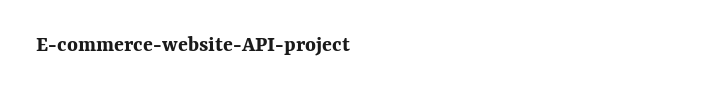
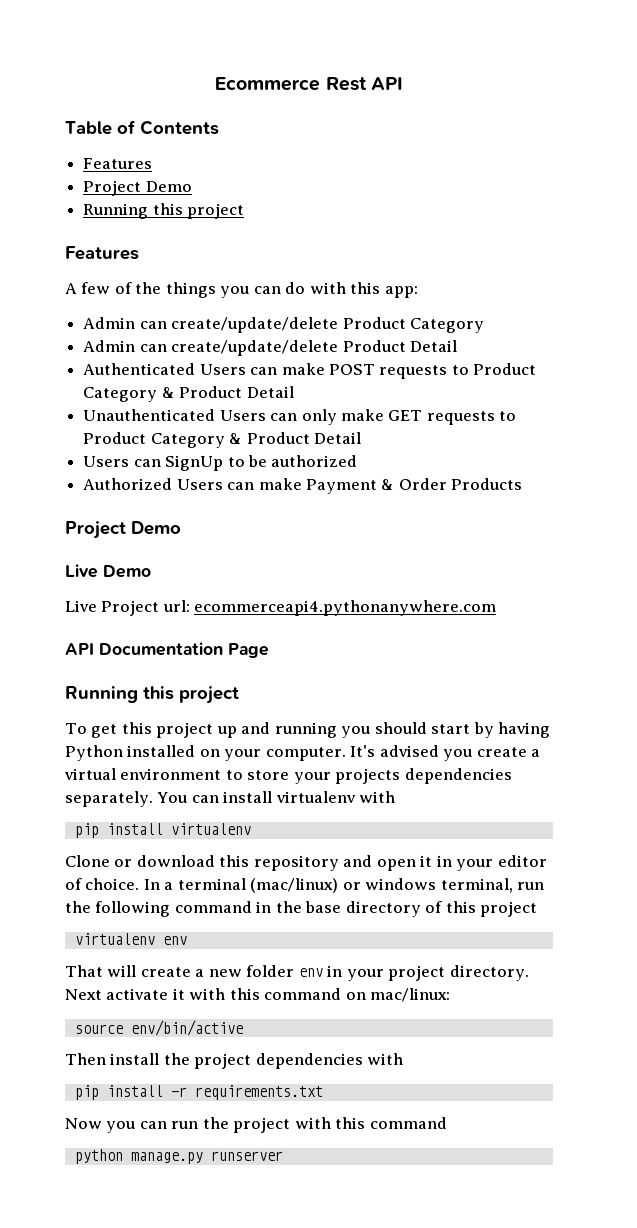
- E-commerce-website-API-project
+ Ecommerce Rest API
+ Table of Contents
+ Features
+ Project Demo
+ Running this project
+ Features
+ A few of the things you can do with this app:
+ Admin can create/update/delete Product Category
+ Admin can create/update/delete Product Detail
+ Authenticated Users can make POST requests to Product Category & Product Detail
+ Unauthenticated Users can only make GET requests to Product Category & Product Detail
+ Users can SignUp to be authorized
+ Authorized Users can make Payment & Order Products
+ Project Demo
+ Live Demo
+ Live Project url: ecommerceapi4.pythonanywhere.com
+ API Documentation Page
+ Running this project
+ To get this project up and running you should start by having Python installed on your computer. It's advised you create a virtual environment to store your projects dependencies separately. You can install virtualenv with
+ pip install virtualenv
+ Clone or download this repository and open it in your editor of choice. In a terminal (mac/linux) or windows terminal, run the following command in the base directory of this project
+ virtualenv env
+ That will create a new folder env in your project directory. Next activate it with this command on mac/linux:
+ source env/bin/active
+ Then install the project dependencies with
+ pip install -r requirements.txt
+ Now you can run the project with this command
+ python manage.py runserver

